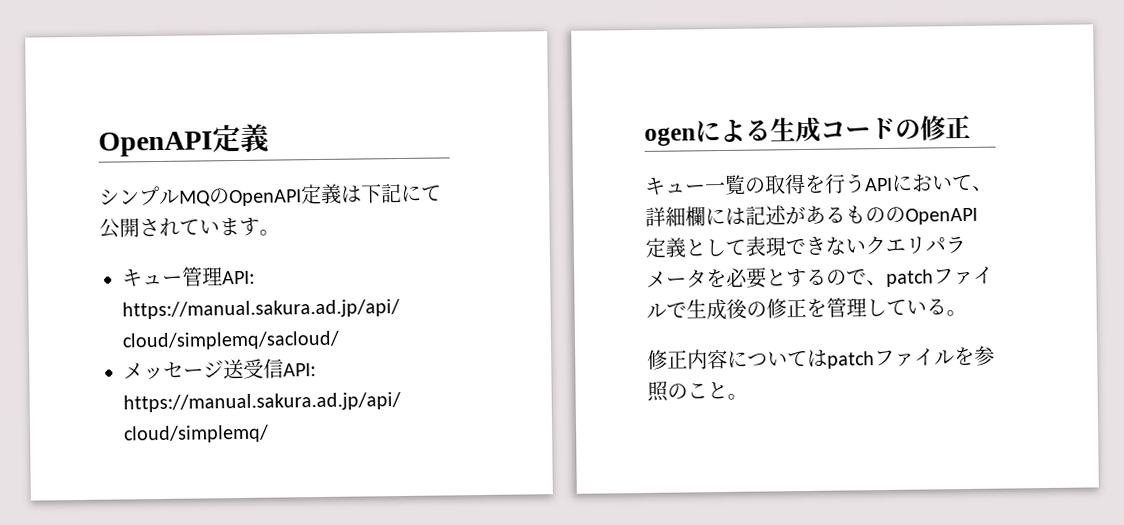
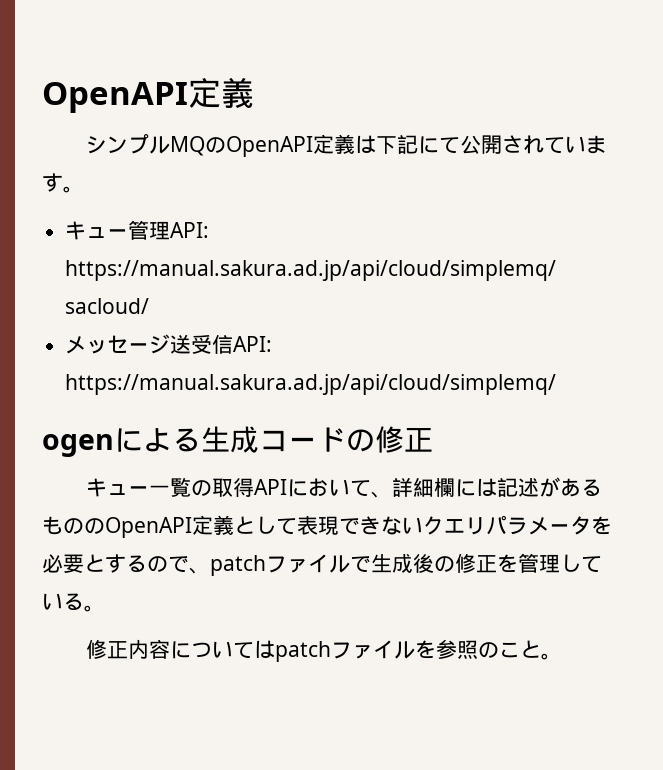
- キュー一覧の取得を行うAPIにおいて、詳細欄には記述があるもののOpenAPI定義として表現できないクエリパラメータを必要とするので、patchファイルで生成後の修正を管理している。
+ キュー一覧の取得APIにおいて、詳細欄には記述があるもののOpenAPI定義として表現できないクエリパラメータを必要とするので、patchファイルで生成後の修正を管理している。

